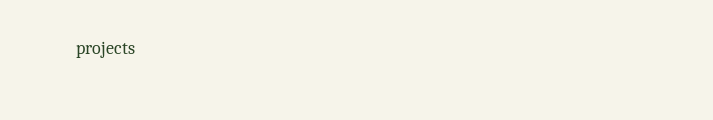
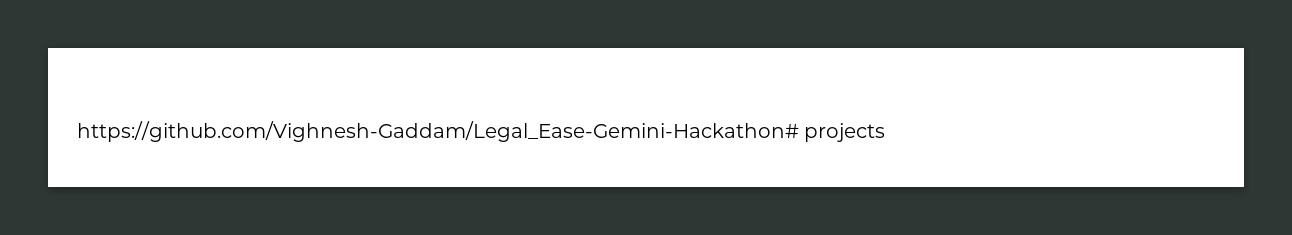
- projects
+ https://github.com/Vighnesh-Gaddam/Legal_Ease-Gemini-Hackathon# projects

